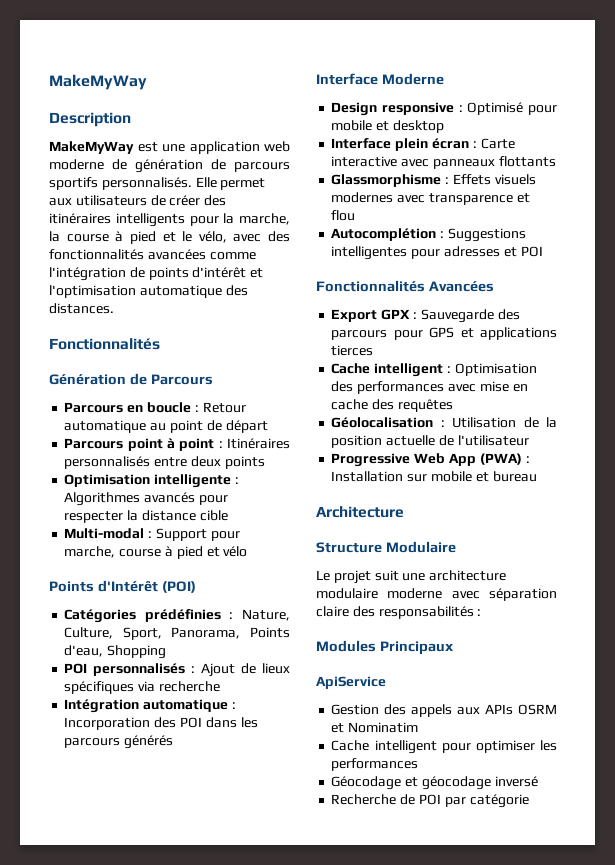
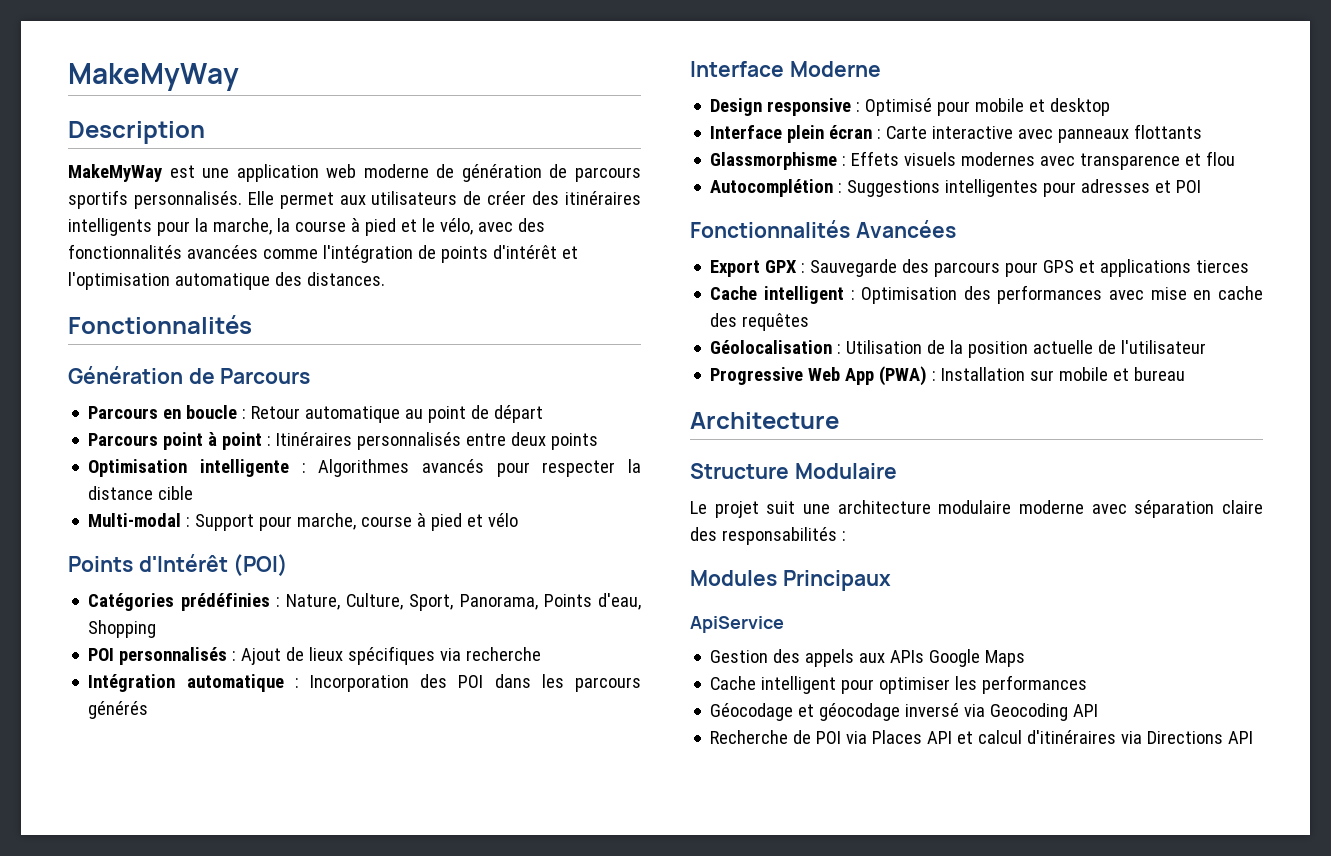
- Gestion des appels aux APIs OSRM et Nominatim
+ Gestion des appels aux APIs Google Maps
- Géocodage et géocodage inversé
+ Géocodage et géocodage inversé via Geocoding API
- Recherche de POI par catégorie
+ Recherche de POI via Places API et calcul d'itinéraires via Directions API

